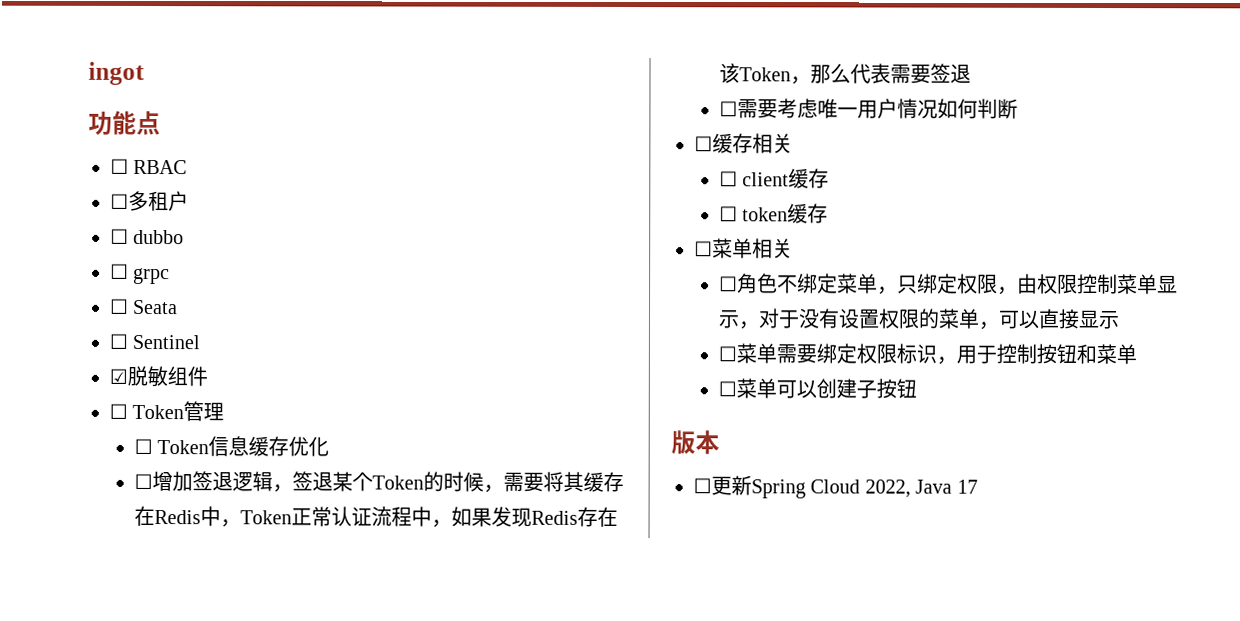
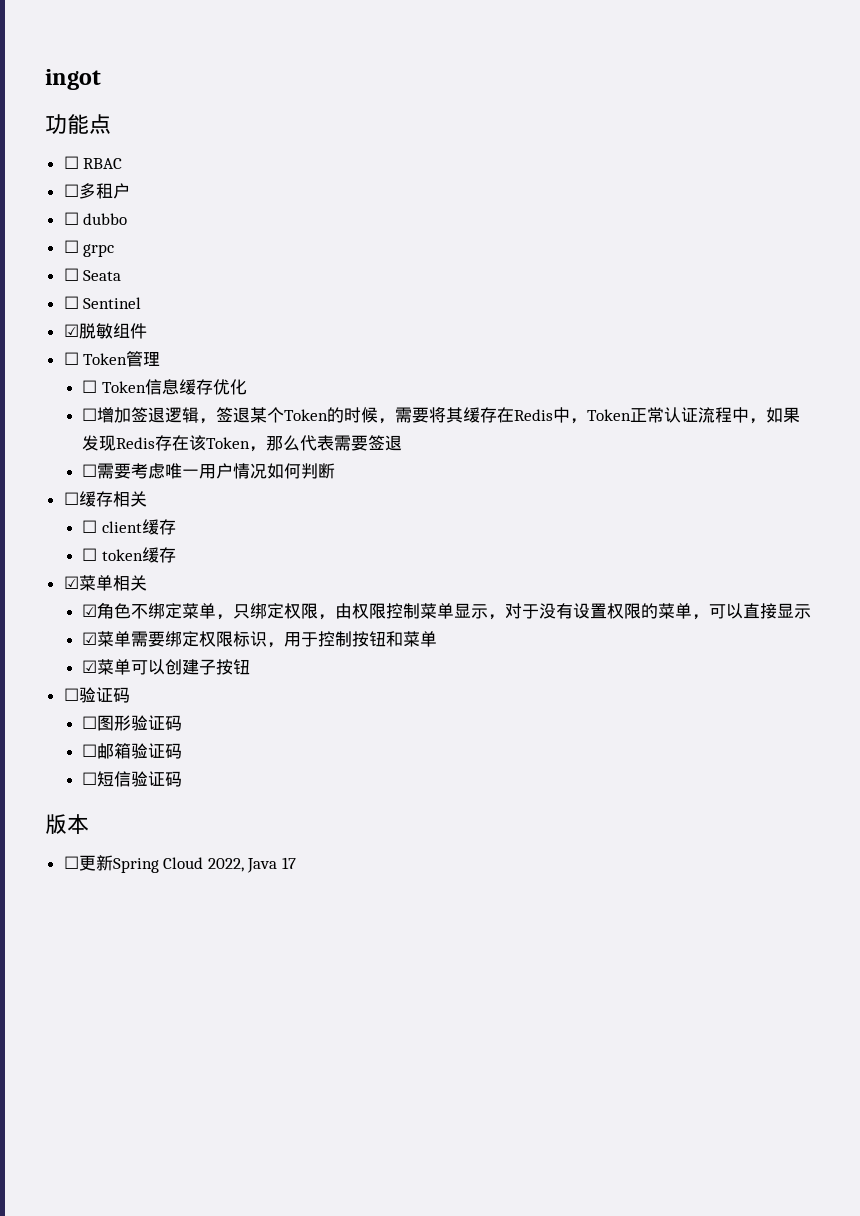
- ☐菜单相关
+ ☑菜单相关
- ☐角色不绑定菜单，只绑定权限，由权限控制菜单显示，对于没有设置权限的菜单，可以直接显示
+ ☑角色不绑定菜单，只绑定权限，由权限控制菜单显示，对于没有设置权限的菜单，可以直接显示
- ☐菜单需要绑定权限标识，用于控制按钮和菜单
+ ☑菜单需要绑定权限标识，用于控制按钮和菜单
- ☐菜单可以创建子按钮
+ ☑菜单可以创建子按钮
+ ☐验证码
+ ☐图形验证码
+ ☐邮箱验证码
+ ☐短信验证码

